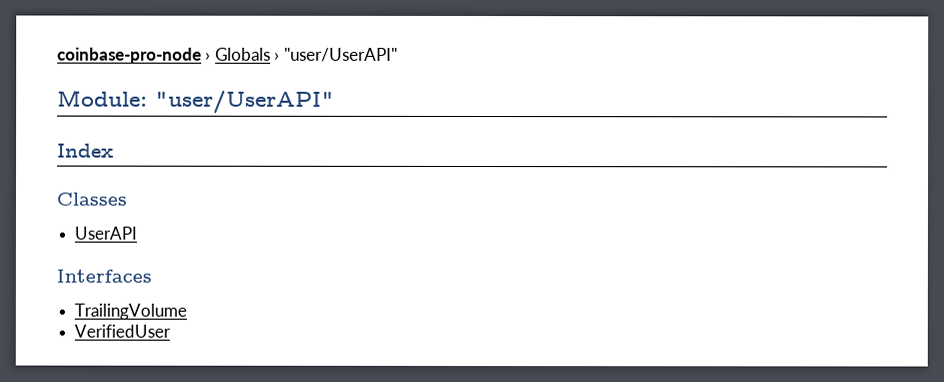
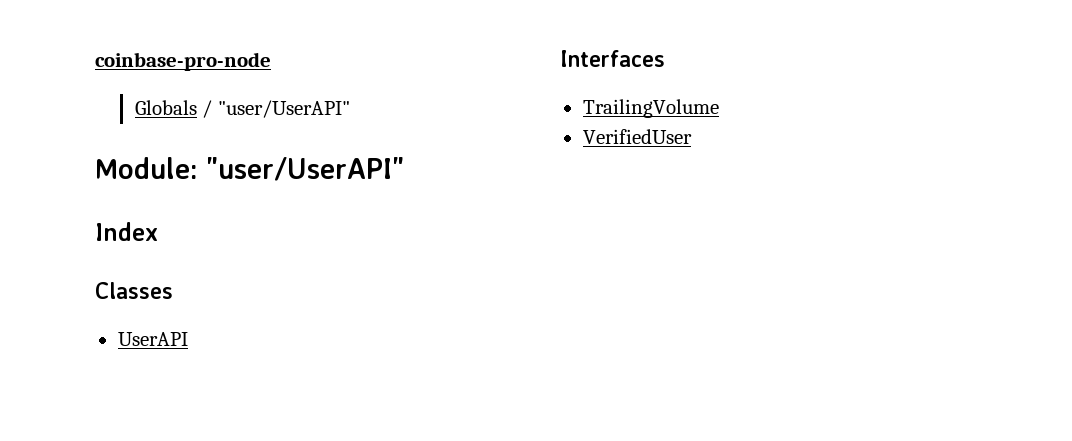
- coinbase-pro-node › Globals › "user/UserAPI"
+ coinbase-pro-node
+ Globals / "user/UserAPI"

